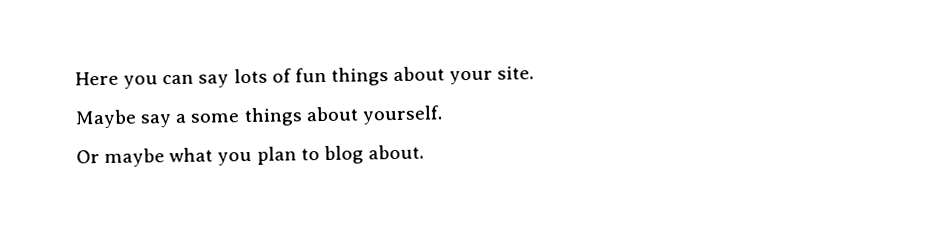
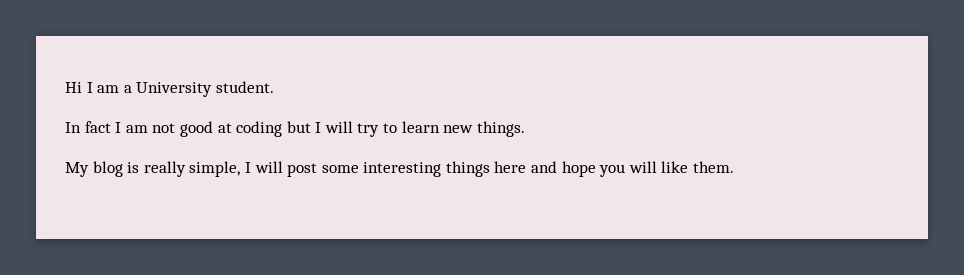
- Here you can say lots of fun things about your site.
- Maybe say a some things about yourself.
- Or maybe what you plan to blog about.
+ Hi I am a University student.
+ In fact I am not good at coding but I will try to learn new things.
+ My blog is really simple, I will post some interesting things here and hope you will like them.

